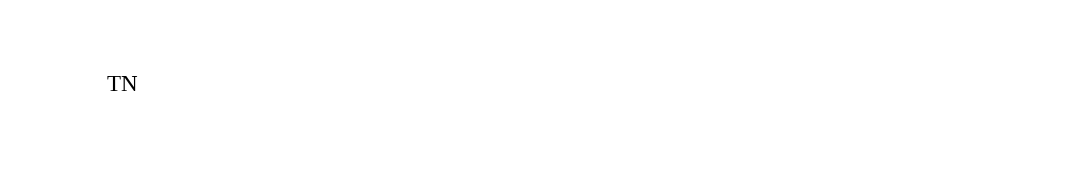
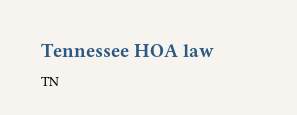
+ Tennessee HOA law

